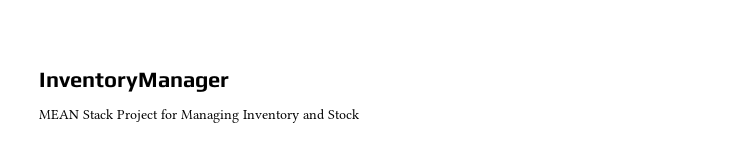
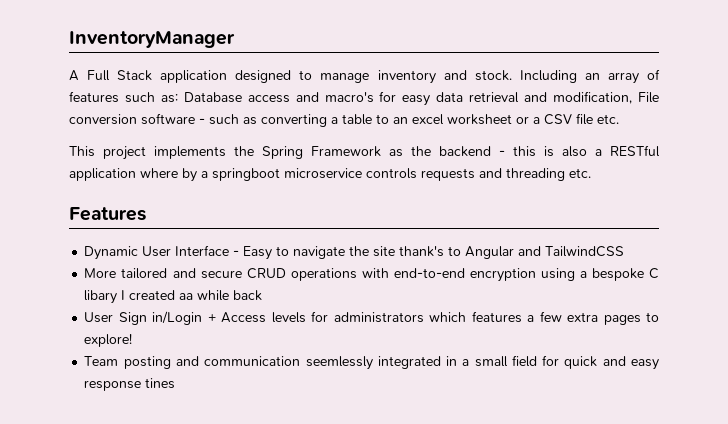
- MEAN Stack Project for Managing Inventory and Stock
+ A Full Stack application designed to manage inventory and stock. Including an array of features such as: Database access and macro's for easy data retrieval and modification, File conversion software - such as converting a table to an excel worksheet or a CSV file etc.
+ This project implements the Spring Framework as the backend - this is also a RESTful application where by a springboot microservice controls requests and threading etc.
+ Features
+ Dynamic User Interface - Easy to navigate the site thank's to Angular and TailwindCSS
+ More tailored and secure CRUD operations with end-to-end encryption using a bespoke C libary I created aa while back
+ User Sign in/Login + Access levels for administrators which features a few extra pages to explore!
+ Team posting and communication seemlessly integrated in a small field for quick and easy response tines

